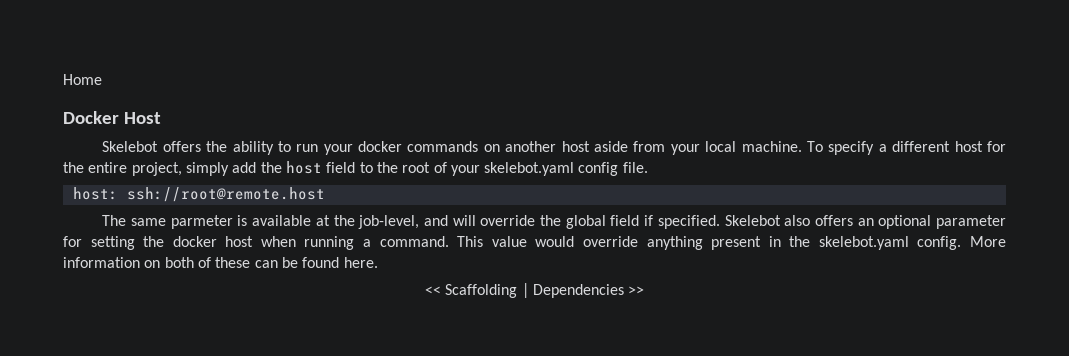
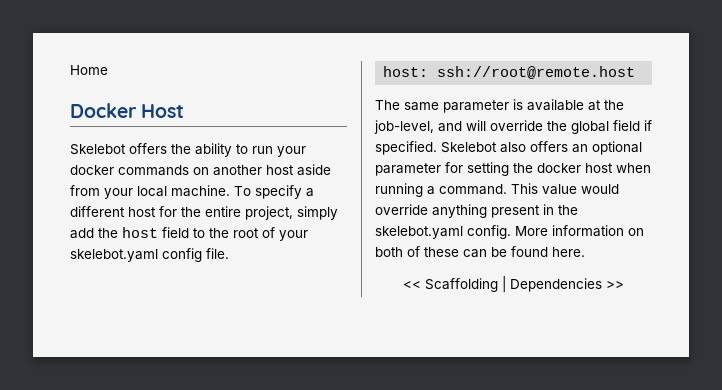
- The same parmeter is available at the job-level, and will override the global field if specified.
+ The same parameter is available at the job-level, and will override the global field if specified.

